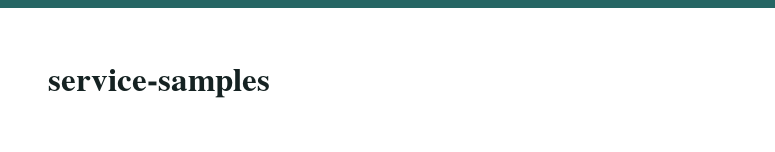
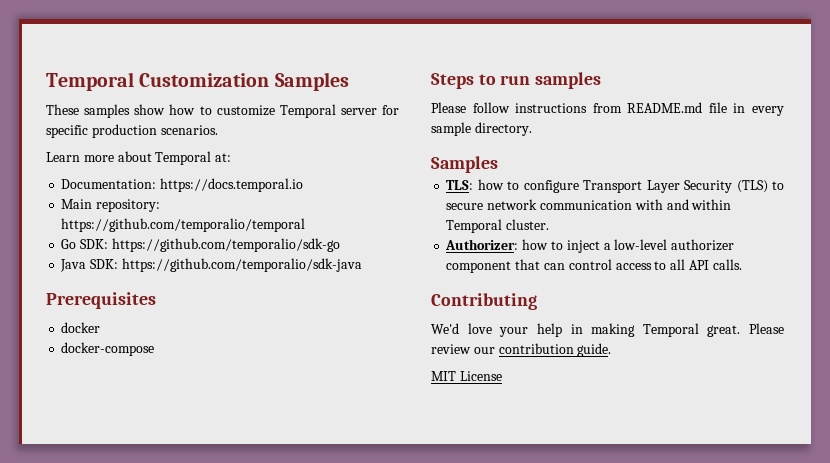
- service-samples
+ Temporal Customization Samples
+ These samples show how to customize Temporal server for specific production scenarios.
+ Learn more about Temporal at:
+ Documentation: https://docs.temporal.io
+ Main repository: https://github.com/temporalio/temporal
+ Go SDK: https://github.com/temporalio/sdk-go
+ Java SDK: https://github.com/temporalio/sdk-java
+ Prerequisites
+ docker
+ docker-compose
+ Steps to run samples
+ Please follow instructions from README.md file in every sample directory.
+ Samples
+ TLS: how to configure Transport Layer Security (TLS) to secure network communication with and within Temporal cluster.
+ Authorizer: how to inject a low-level authorizer component that can control access to all API calls.
+ Contributing
+ We'd love your help in making Temporal great. Please review our contribution guide.
+ MIT License

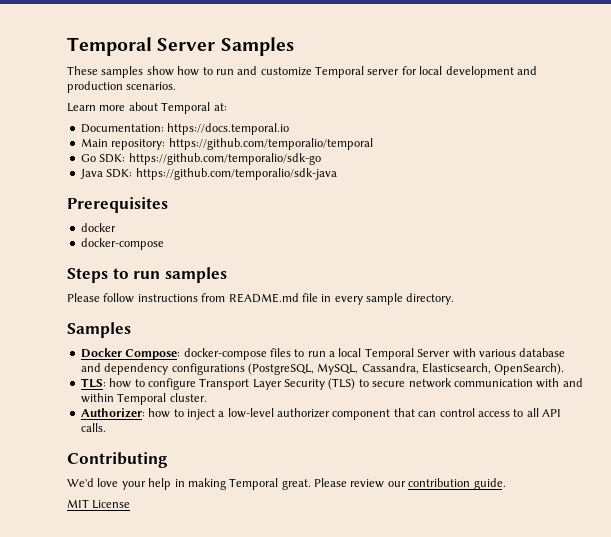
- Temporal Customization Samples
+ Temporal Server Samples
- These samples show how to customize Temporal server for specific production scenarios.
+ These samples show how to run and customize Temporal server for local development and production scenarios.
+ Docker Compose: docker-compose files to run a local Temporal Server with various database and dependency configurations (PostgreSQL, MySQL, Cassandra, Elasticsearch, OpenSearch).

